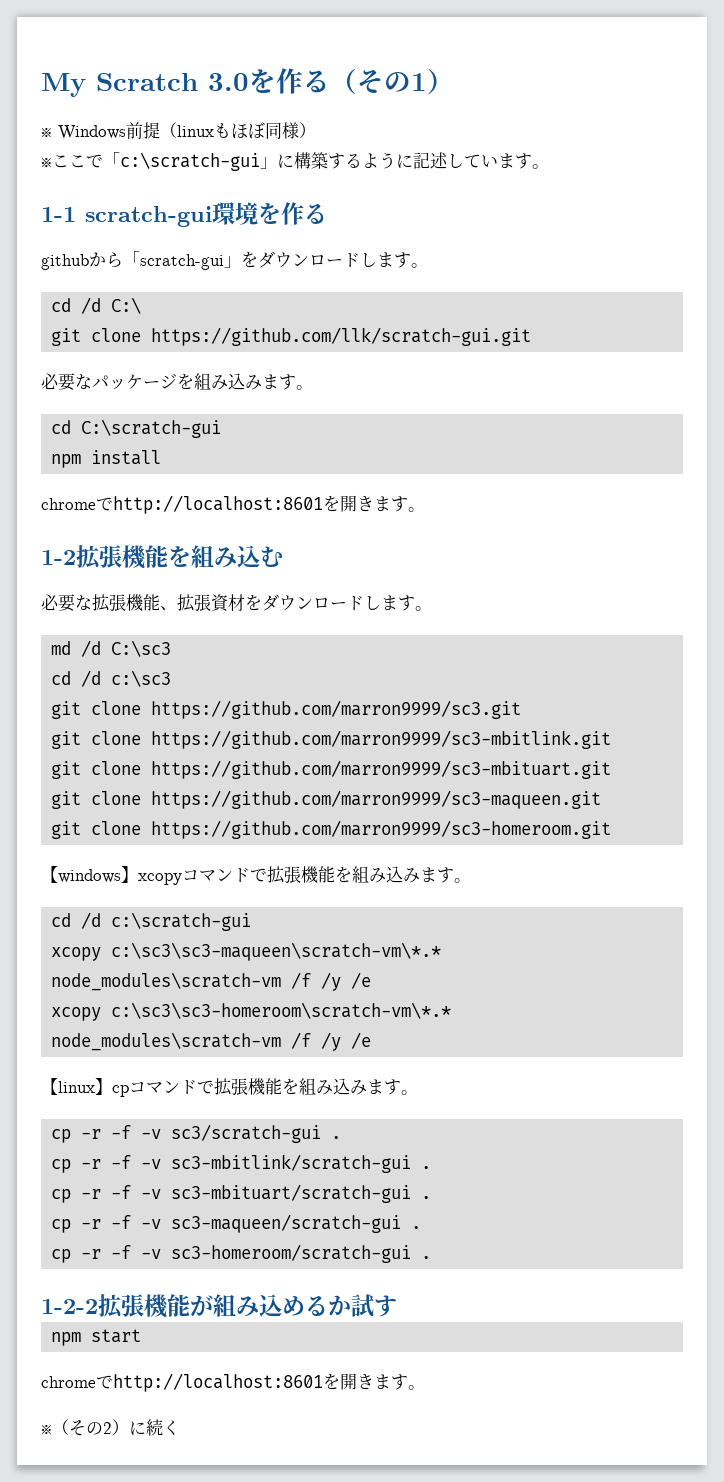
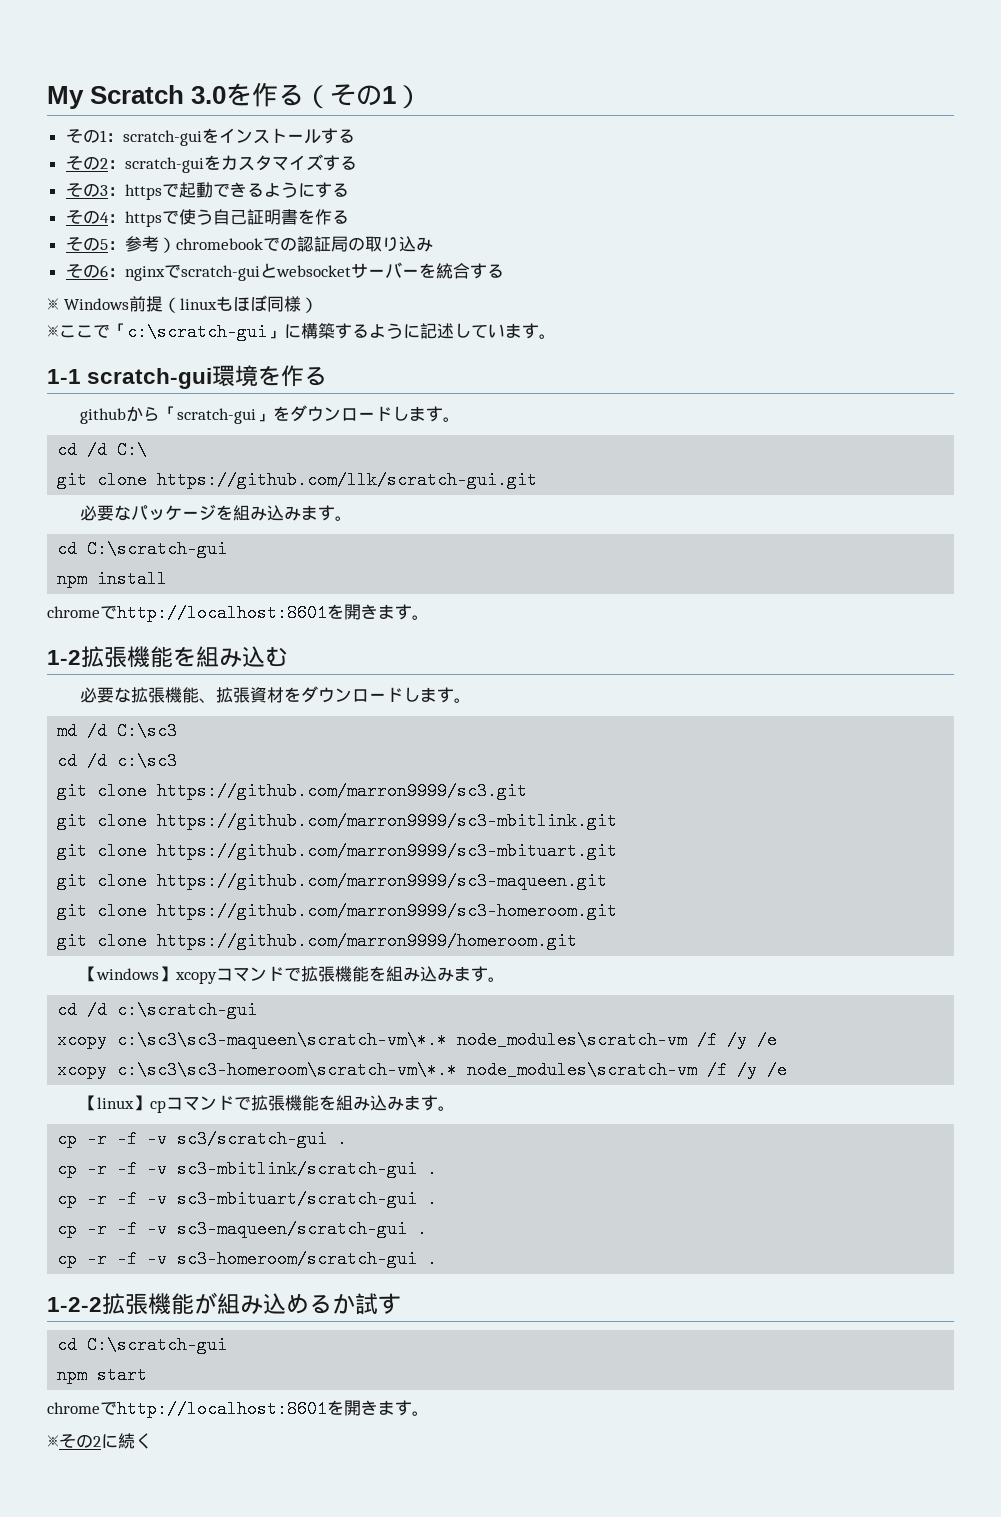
+ その1：scratch-guiをインストールする
+ その2：scratch-guiをカスタマイズする
+ その3：httpsで起動できるようにする
+ その4：httpsで使う自己証明書を作る
+ その5：参考）chromebookでの認証局の取り込み
+ その6：nginxでscratch-guiとwebsocketサーバーを統合する
+ git clone https://github.com/marron9999/homeroom.git
  1-2-2拡張機能が組み込めるか試す
+ cd C:\scratch-gui
- ※（その2）に続く
+ ※その2に続く

